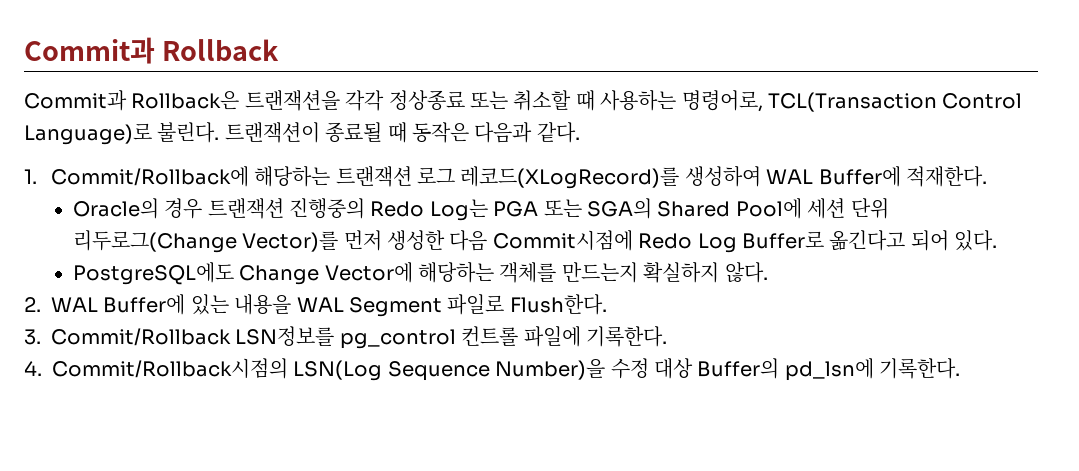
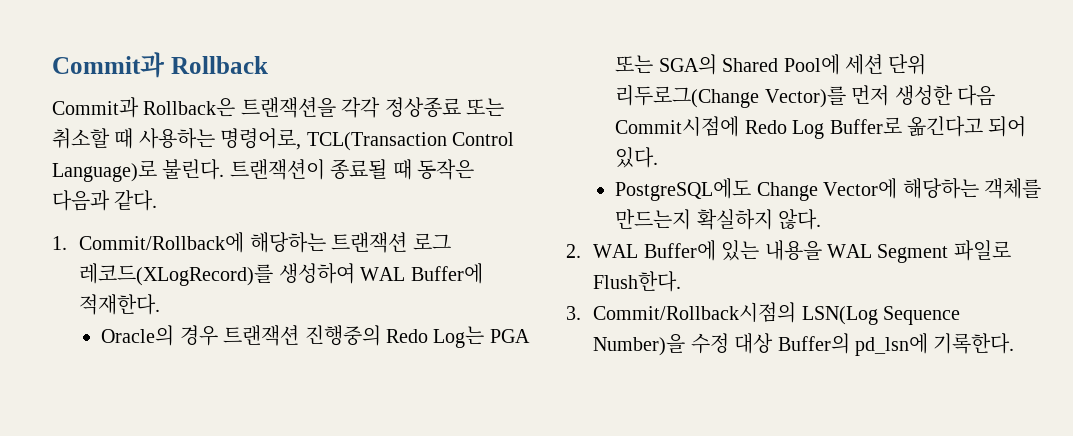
- 3. Commit/Rollback LSN정보를 pg_control 컨트롤 파일에 기록한다.
- 4. Commit/Rollback시점의 LSN(Log Sequence Number)을 수정 대상 Buffer의 pd_lsn에 기록한다.
+ 3. Commit/Rollback시점의 LSN(Log Sequence Number)을 수정 대상 Buffer의 pd_lsn에 기록한다.

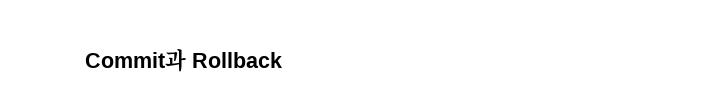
- Commit과 Rollback은 트랜잭션을 각각 정상종료 또는 취소할 때 사용하는 명령어로, TCL(Transaction Control Language)로 불린다. 트랜잭션이 종료될 때 동작은 다음과 같다.
- 1. Commit/Rollback에 해당하는 트랜잭션 로그 레코드(XLogRecord)를 생성하여 WAL Buffer에 적재한다.
- Oracle의 경우 트랜잭션 진행중의 Redo Log는 PGA 또는 SGA의 Shared Pool에 세션 단위 리두로그(Change Vector)를 먼저 생성한 다음 Commit시점에 Redo Log Buffer로 옮긴다고 되어 있다.
- PostgreSQL에도 Change Vector에 해당하는 객체를 만드는지 확실하지 않다.
- 2. WAL Buffer에 있는 내용을 WAL Segment 파일로 Flush한다.
- 3. Commit/Rollback시점의 LSN(Log Sequence Number)을 수정 대상 Buffer의 pd_lsn에 기록한다.

